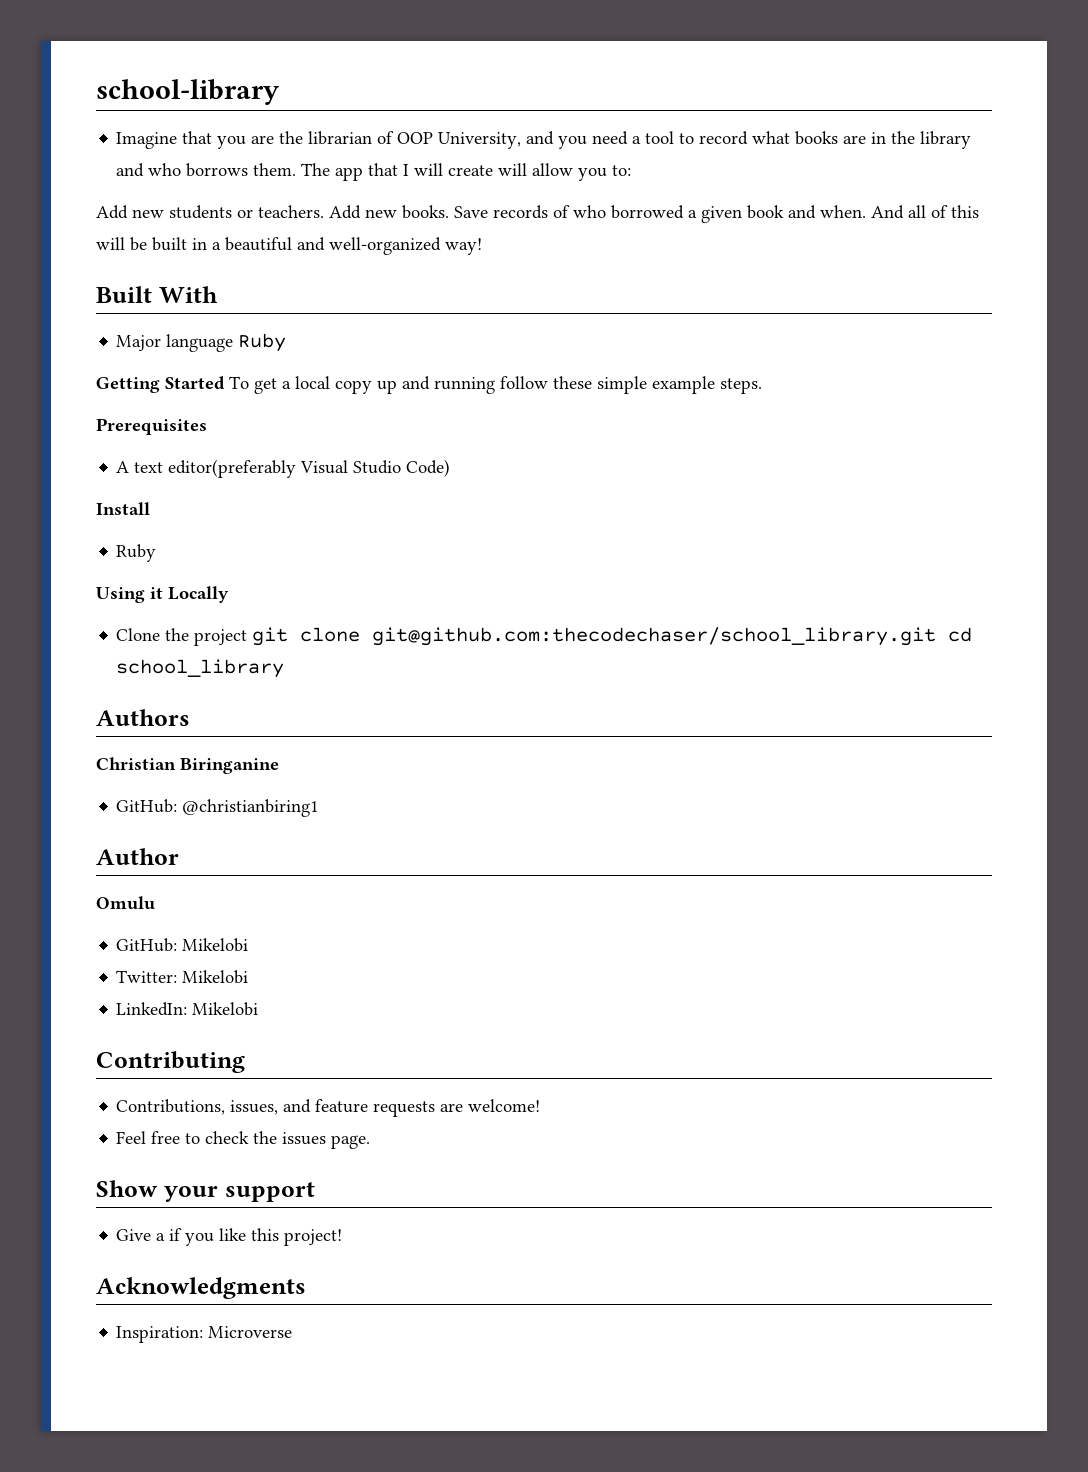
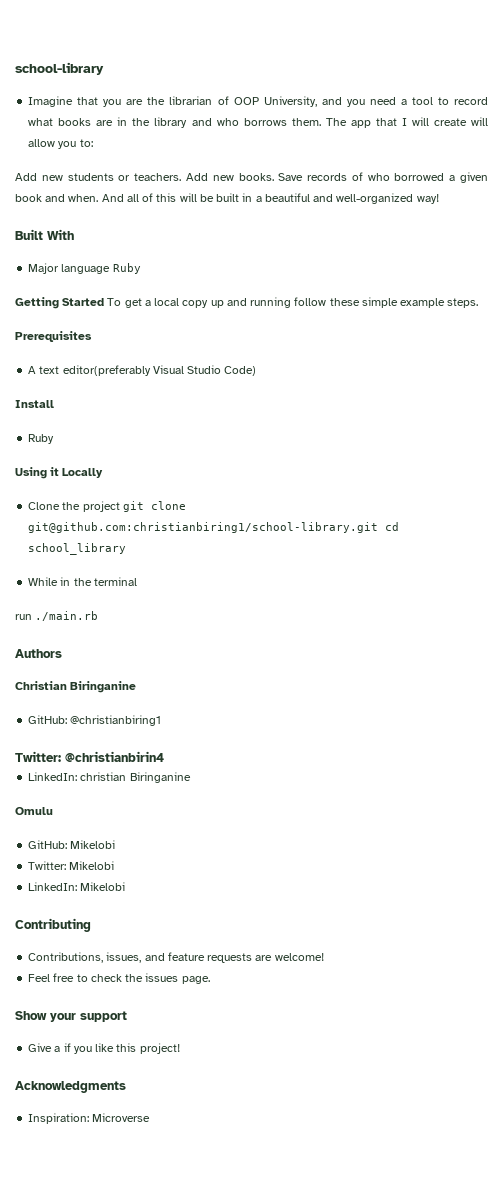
- Clone the project git clone git@github.com:thecodechaser/school_library.git cd school_library
+ Clone the project git clone git@github.com:christianbiring1/school-library.git cd school_library
+ While in the terminal
+ run ./main.rb
- Author
+ Twitter: @christianbirin4
+ LinkedIn: christian Biringanine

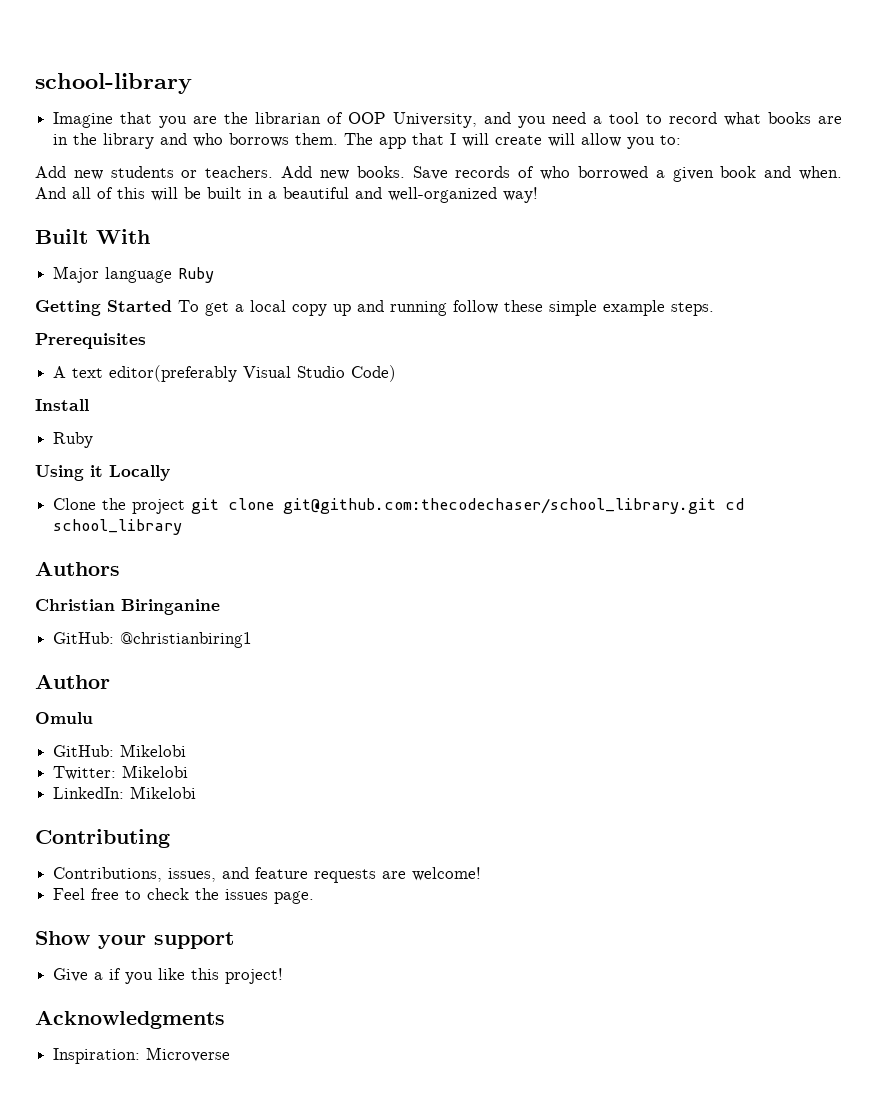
- Clone the project git clone git@github.com:christianbiring1/school-library.git cd school_library
+ Clone the project git clone git@github.com:thecodechaser/school_library.git cd school_library
- While in the terminal
- run ./main.rb
- Twitter: @christianbirin4
- LinkedIn: christian Biringanine
+ Author

